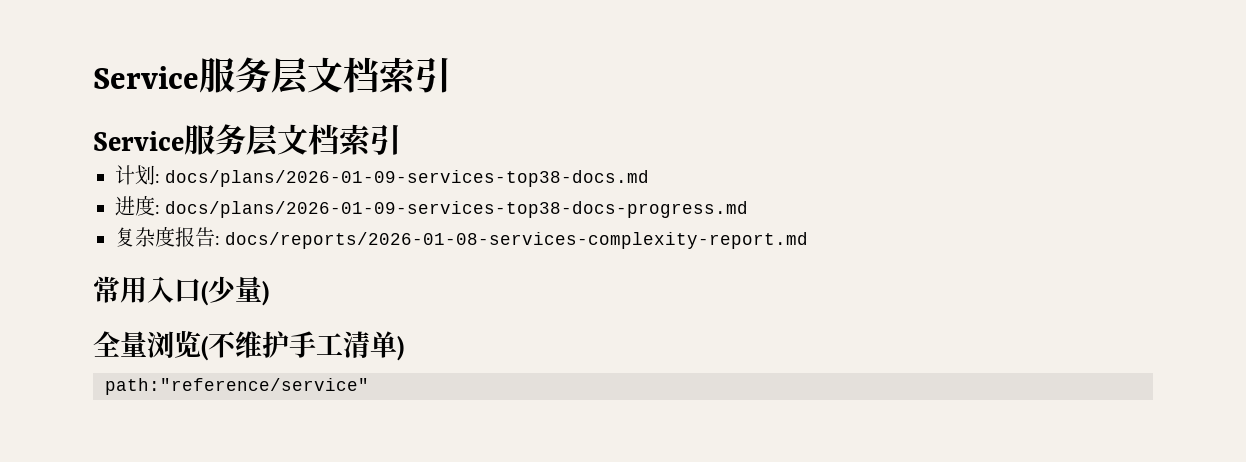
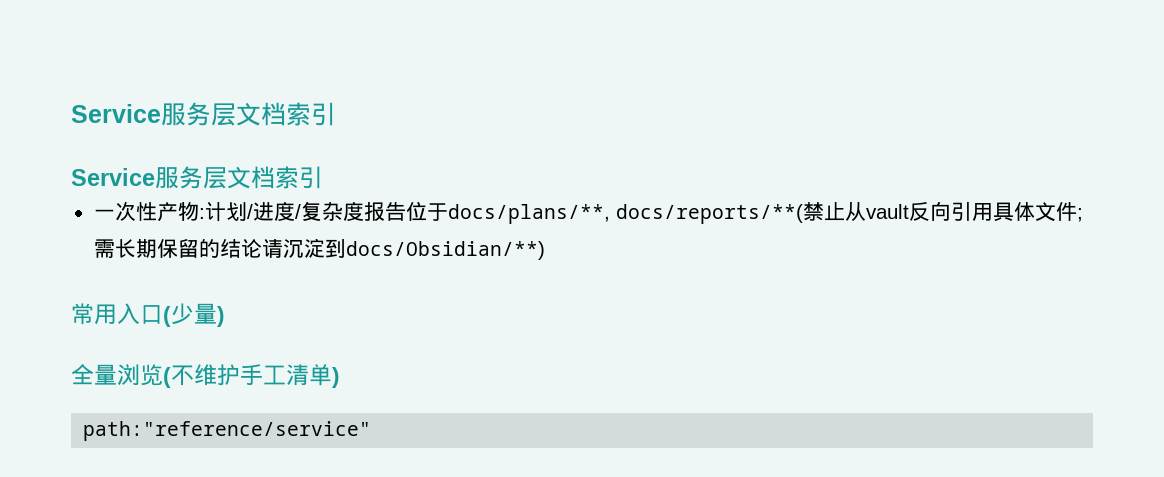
- 计划: docs/plans/2026-01-09-services-top38-docs.md
- 进度: docs/plans/2026-01-09-services-top38-docs-progress.md
- 复杂度报告: docs/reports/2026-01-08-services-complexity-report.md
+ 一次性产物:计划/进度/复杂度报告位于docs/plans/**, docs/reports/**(禁止从vault反向引用具体文件;需长期保留的结论请沉淀到docs/Obsidian/**)

